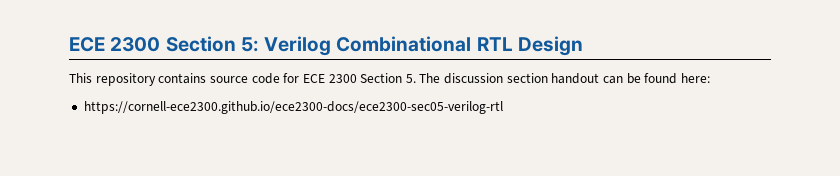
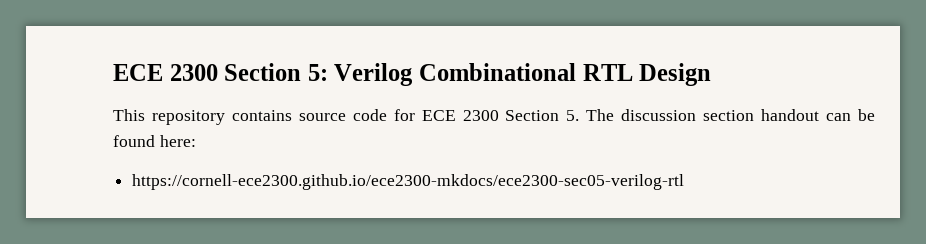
- https://cornell-ece2300.github.io/ece2300-docs/ece2300-sec05-verilog-rtl
+ https://cornell-ece2300.github.io/ece2300-mkdocs/ece2300-sec05-verilog-rtl

